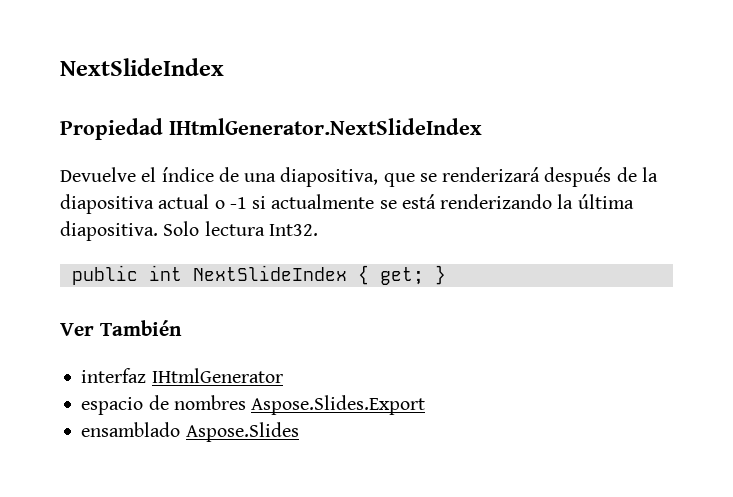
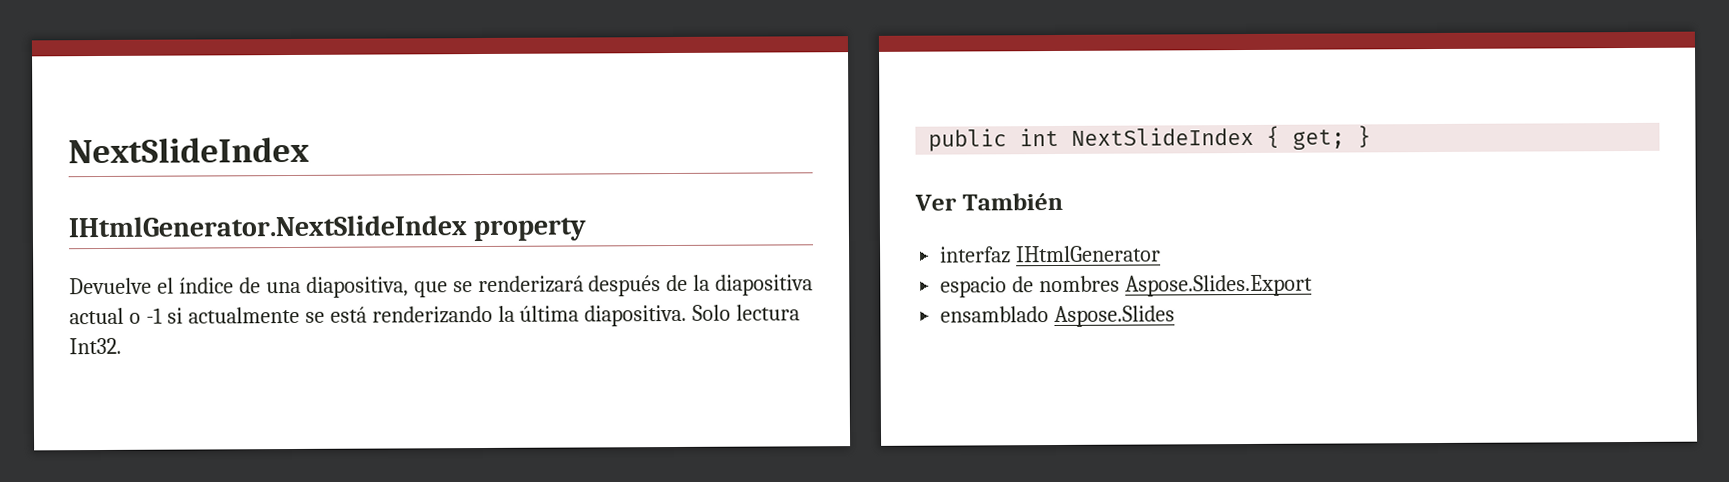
- Propiedad IHtmlGenerator.NextSlideIndex
+ IHtmlGenerator.NextSlideIndex property

